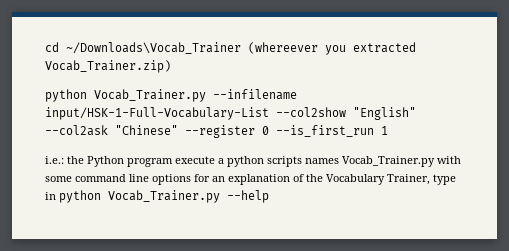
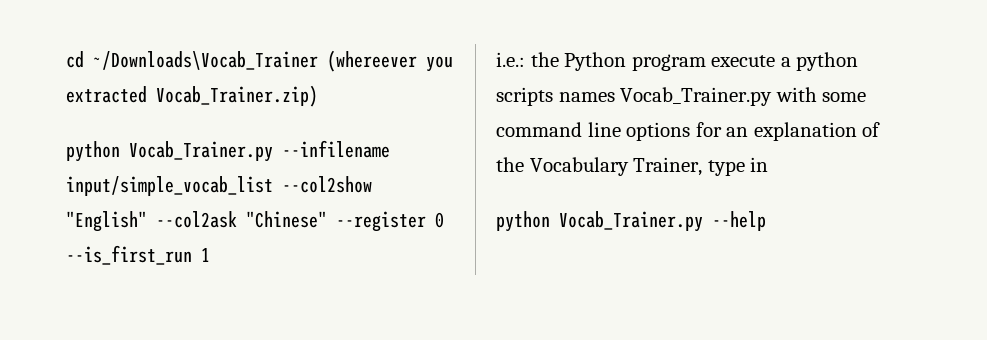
- python Vocab_Trainer.py --infilename input/HSK-1-Full-Vocabulary-List --col2show "English" --col2ask "Chinese" --register 0 --is_first_run 1
+ python Vocab_Trainer.py --infilename input/simple_vocab_list --col2show "English" --col2ask "Chinese" --register 0 --is_first_run 1
- i.e.: the Python program execute a python scripts names Vocab_Trainer.py with some command line options for an explanation of the Vocabulary Trainer, type in python Vocab_Trainer.py --help
+ i.e.: the Python program execute a python scripts names Vocab_Trainer.py with some command line options for an explanation of the Vocabulary Trainer, type in
+ python Vocab_Trainer.py --help

